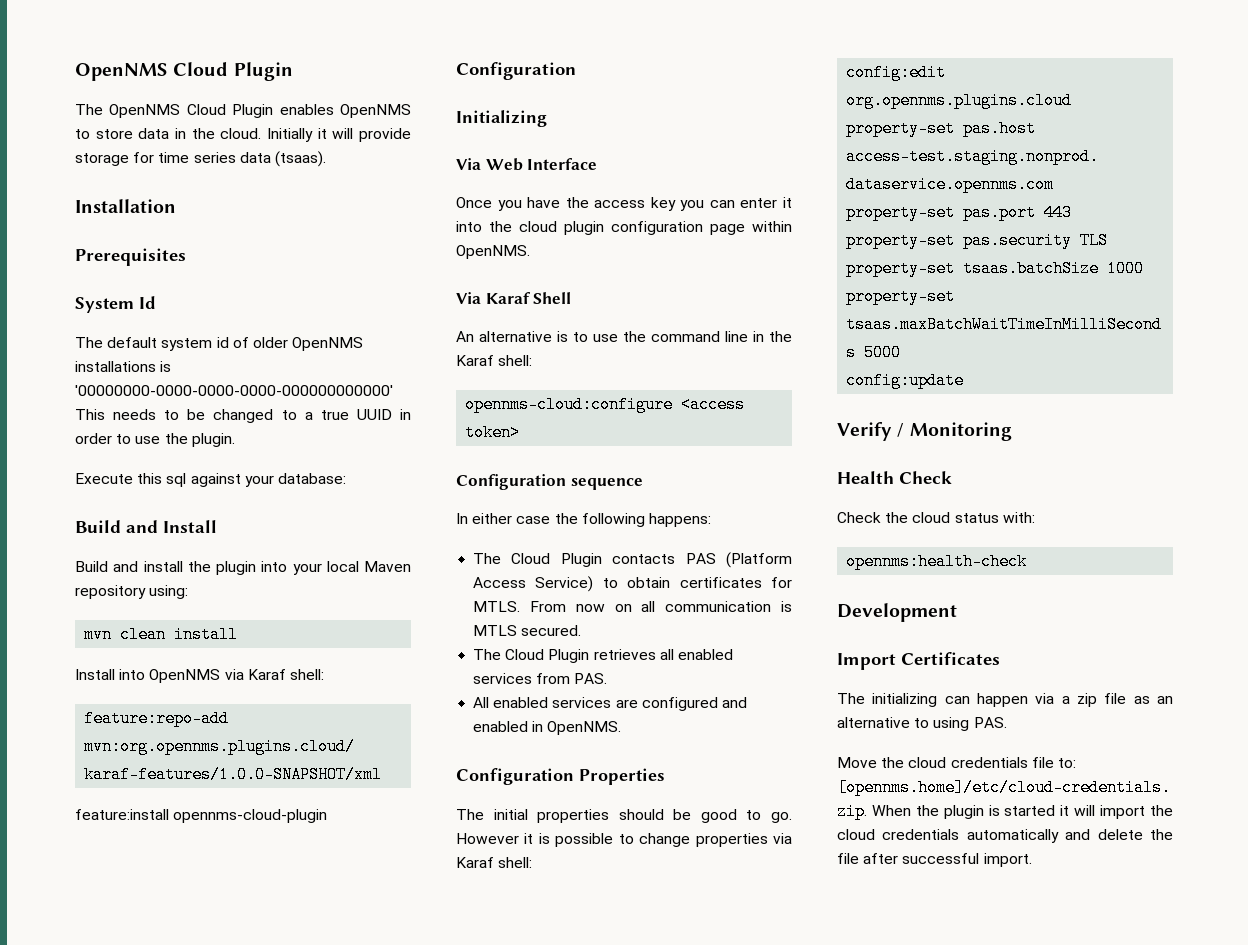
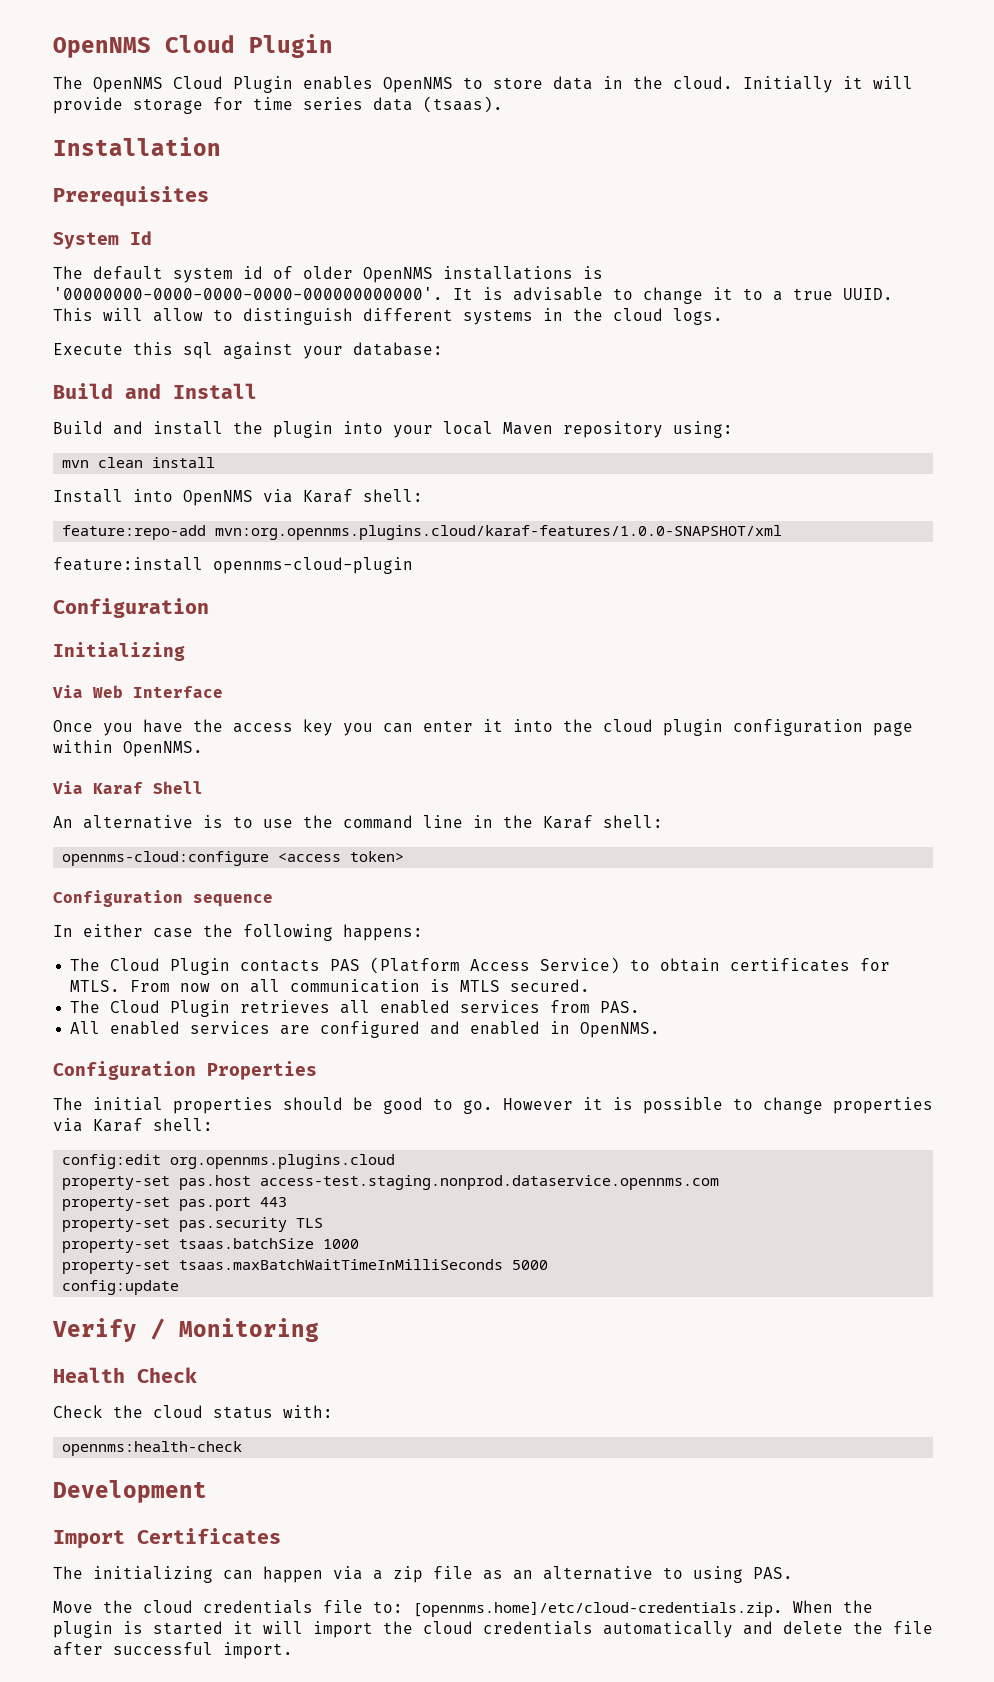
- The default system id of older OpenNMS installations is '00000000-0000-0000-0000-000000000000' This needs to be changed to a true UUID in order to use the plugin.
+ The default system id of older OpenNMS installations is '00000000-0000-0000-0000-000000000000'. It is advisable to change it to a true UUID. This will allow to distinguish different systems in the cloud logs.

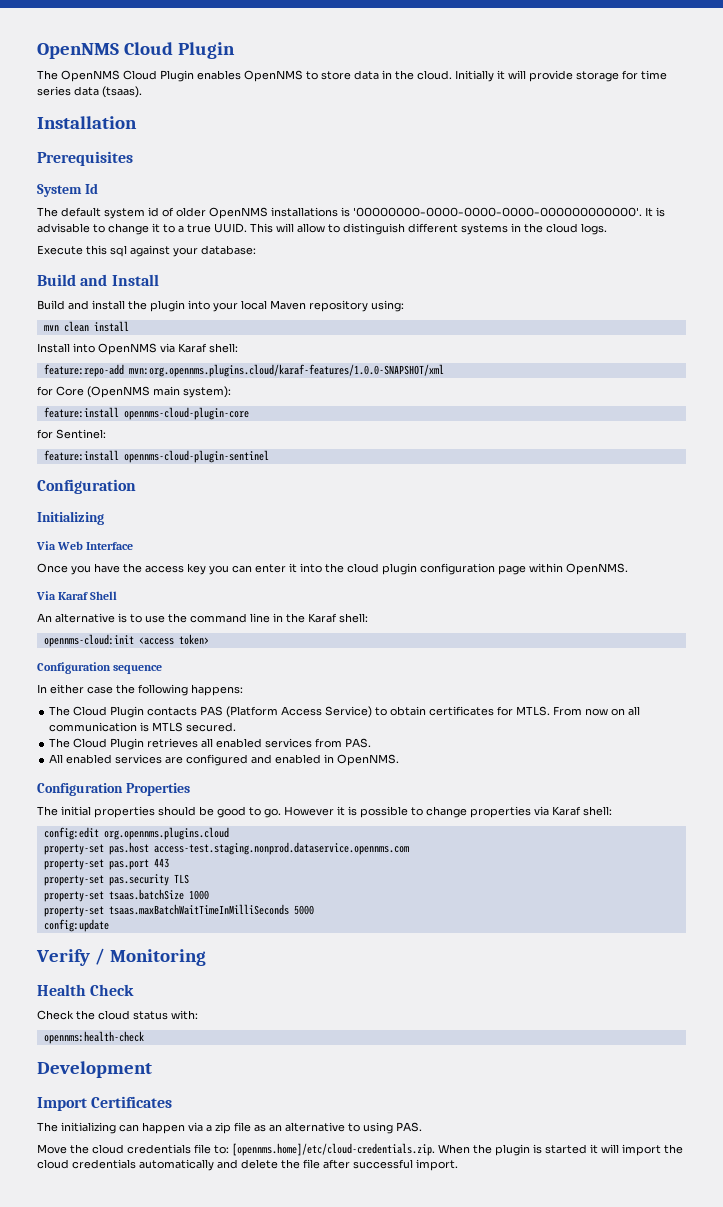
- feature:install opennms-cloud-plugin
+ for Core (OpenNMS main system):
+ feature:install opennms-cloud-plugin-core
+ for Sentinel:
+ feature:install opennms-cloud-plugin-sentinel
- opennms-cloud:configure <access token>
+ opennms-cloud:init <access token>

